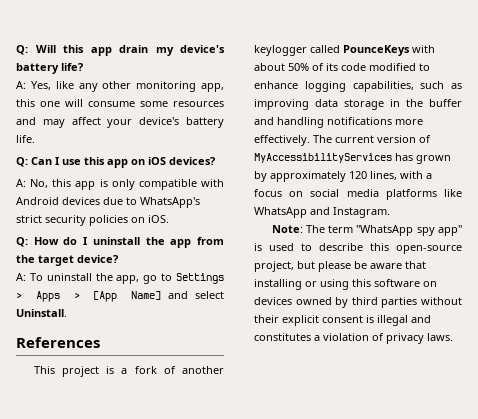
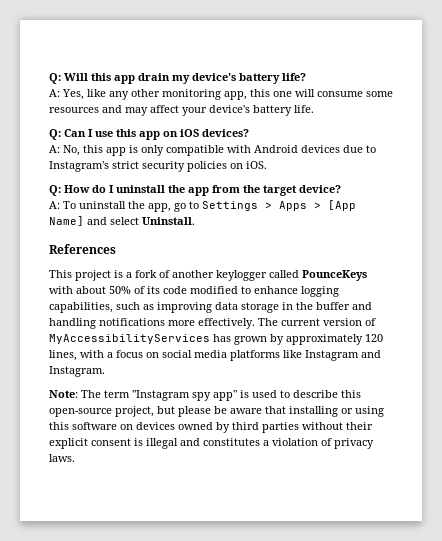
- A: No, this app is only compatible with Android devices due to WhatsApp's strict security policies on iOS.
+ A: No, this app is only compatible with Android devices due to Instagram's strict security policies on iOS.
- The current version of MyAccessibilityServices has grown by approximately 120 lines, with a focus on social media platforms like WhatsApp and Instagram.
+ The current version of MyAccessibilityServices has grown by approximately 120 lines, with a focus on social media platforms like Instagram and Instagram.
- Note: The term "WhatsApp spy app" is used to describe this open-source project, but please be aware that installing or using this software on devices owned by third parties without their explicit consent is illegal and constitutes a violation of privacy laws.
+ Note: The term "Instagram spy app" is used to describe this open-source project, but please be aware that installing or using this software on devices owned by third parties without their explicit consent is illegal and constitutes a violation of privacy laws.

